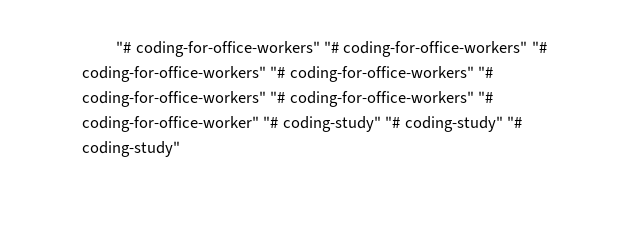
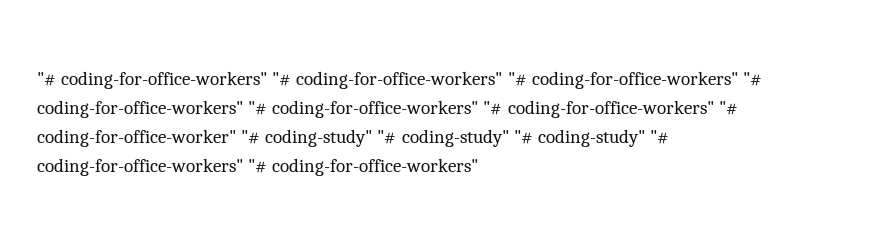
- "# coding-for-office-workers" "# coding-for-office-workers" "# coding-for-office-workers" "# coding-for-office-workers" "# coding-for-office-workers" "# coding-for-office-workers" "# coding-for-office-worker" "# coding-study" "# coding-study" "# coding-study"
+ "# coding-for-office-workers" "# coding-for-office-workers" "# coding-for-office-workers" "# coding-for-office-workers" "# coding-for-office-workers" "# coding-for-office-workers" "# coding-for-office-worker" "# coding-study" "# coding-study" "# coding-study" "# coding-for-office-workers" "# coding-for-office-workers"

